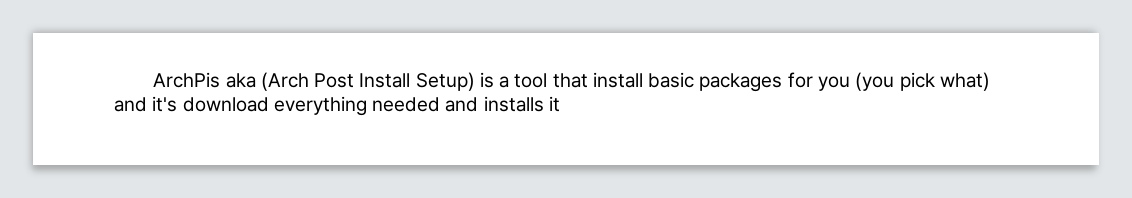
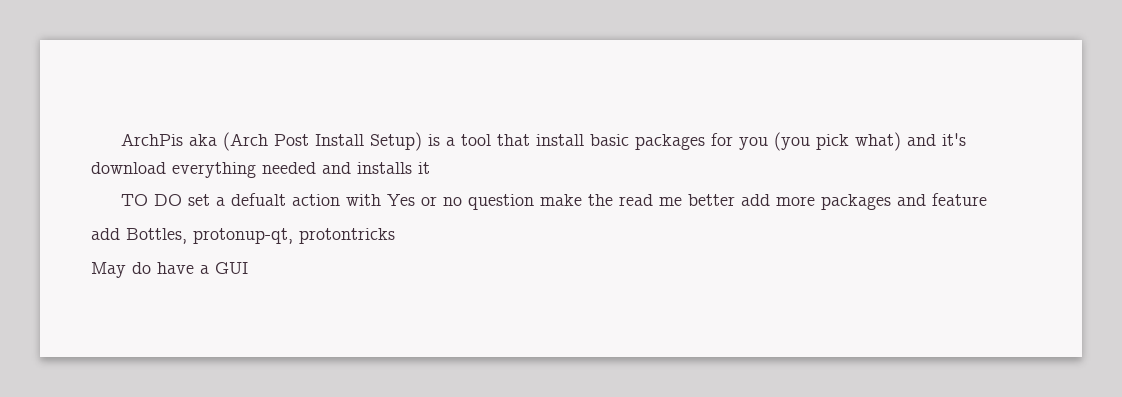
+ TO DO set a defualt action with Yes or no question make the read me better add more packages and feature
+ add Bottles, protonup-qt, protontricks
+ May do have a GUI

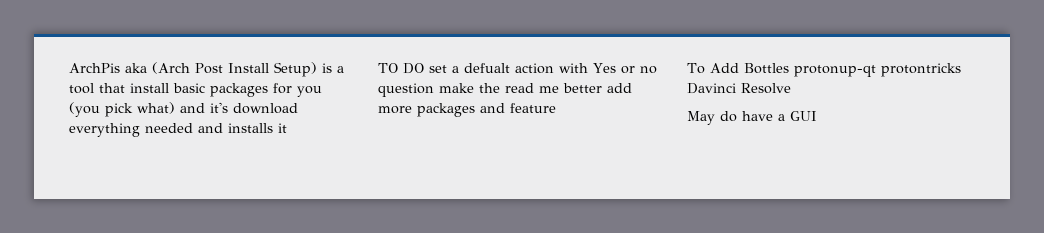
- add Bottles, protonup-qt, protontricks
+ To Add Bottles protonup-qt protontricks Davinci Resolve

